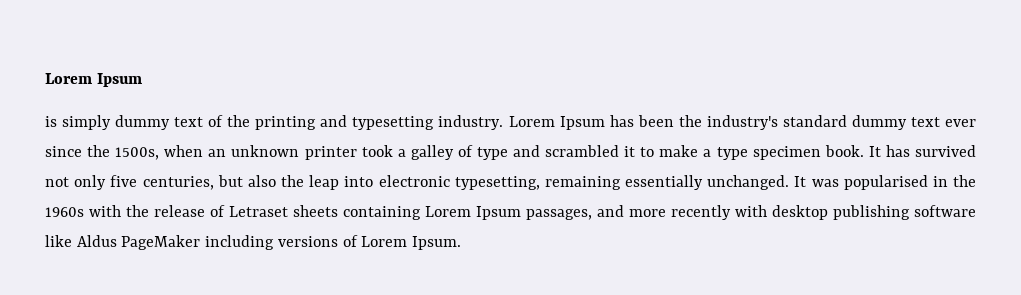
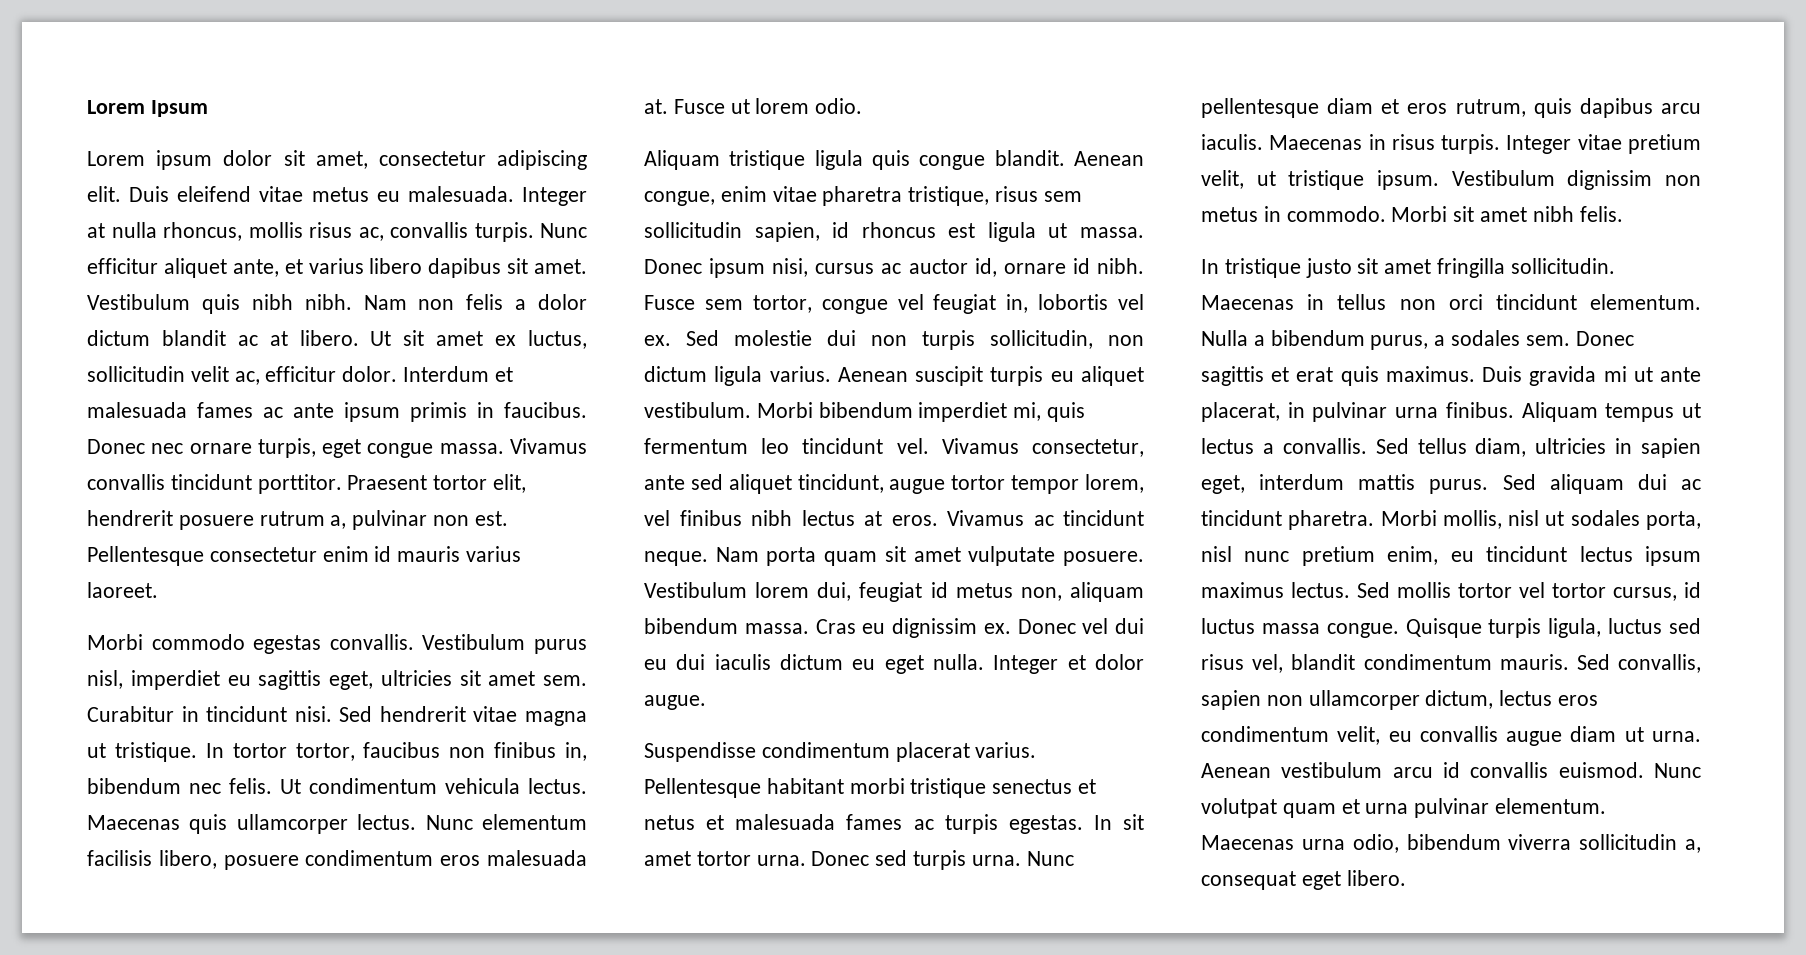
- is simply dummy text of the printing and typesetting industry. Lorem Ipsum has been the industry's standard dummy text ever since the 1500s, when an unknown printer took a galley of type and scrambled it to make a type specimen book. It has survived not only five centuries, but also the leap into electronic typesetting, remaining essentially unchanged. It was popularised in the 1960s with the release of Letraset sheets containing Lorem Ipsum passages, and more recently with desktop publishing software like Aldus PageMaker including versions of Lorem Ipsum.
+ Lorem ipsum dolor sit amet, consectetur adipiscing elit. Duis eleifend vitae metus eu malesuada. Integer at nulla rhoncus, mollis risus ac, convallis turpis. Nunc efficitur aliquet ante, et varius libero dapibus sit amet. Vestibulum quis nibh nibh. Nam non felis a dolor dictum blandit ac at libero. Ut sit amet ex luctus, sollicitudin velit ac, efficitur dolor. Interdum et malesuada fames ac ante ipsum primis in faucibus. Donec nec ornare turpis, eget congue massa. Vivamus convallis tincidunt porttitor. Praesent tortor elit, hendrerit posuere rutrum a, pulvinar non est. Pellentesque consectetur enim id mauris varius laoreet.
+ Morbi commodo egestas convallis. Vestibulum purus nisl, imperdiet eu sagittis eget, ultricies sit amet sem. Curabitur in tincidunt nisi. Sed hendrerit vitae magna ut tristique. In tortor tortor, faucibus non finibus in, bibendum nec felis. Ut condimentum vehicula lectus. Maecenas quis ullamcorper lectus. Nunc elementum facilisis libero, posuere condimentum eros malesuada at. Fusce ut lorem odio.
+ Aliquam tristique ligula quis congue blandit. Aenean congue, enim vitae pharetra tristique, risus sem sollicitudin sapien, id rhoncus est ligula ut massa. Donec ipsum nisi, cursus ac auctor id, ornare id nibh. Fusce sem tortor, congue vel feugiat in, lobortis vel ex. Sed molestie dui non turpis sollicitudin, non dictum ligula varius. Aenean suscipit turpis eu aliquet vestibulum. Morbi bibendum imperdiet mi, quis fermentum leo tincidunt vel. Vivamus consectetur, ante sed aliquet tincidunt, augue tortor tempor lorem, vel finibus nibh lectus at eros. Vivamus ac tincidunt neque. Nam porta quam sit amet vulputate posuere. Vestibulum lorem dui, feugiat id metus non, aliquam bibendum massa. Cras eu dignissim ex. Donec vel dui eu dui iaculis dictum eu eget nulla. Integer et dolor augue.
+ Suspendisse condimentum placerat varius. Pellentesque habitant morbi tristique senectus et netus et malesuada fames ac turpis egestas. In sit amet tortor urna. Donec sed turpis urna. Nunc pellentesque diam et eros rutrum, quis dapibus arcu iaculis. Maecenas in risus turpis. Integer vitae pretium velit, ut tristique ipsum. Vestibulum dignissim non metus in commodo. Morbi sit amet nibh felis.
+ In tristique justo sit amet fringilla sollicitudin. Maecenas in tellus non orci tincidunt elementum. Nulla a bibendum purus, a sodales sem. Donec sagittis et erat quis maximus. Duis gravida mi ut ante placerat, in pulvinar urna finibus. Aliquam tempus ut lectus a convallis. Sed tellus diam, ultricies in sapien eget, interdum mattis purus. Sed aliquam dui ac tincidunt pharetra. Morbi mollis, nisl ut sodales porta, nisl nunc pretium enim, eu tincidunt lectus ipsum maximus lectus. Sed mollis tortor vel tortor cursus, id luctus massa congue. Quisque turpis ligula, luctus sed risus vel, blandit condimentum mauris. Sed convallis, sapien non ullamcorper dictum, lectus eros condimentum velit, eu convallis augue diam ut urna. Aenean vestibulum arcu id convallis euismod. Nunc volutpat quam et urna pulvinar elementum. Maecenas urna odio, bibendum viverra sollicitudin a, consequat eget libero.

